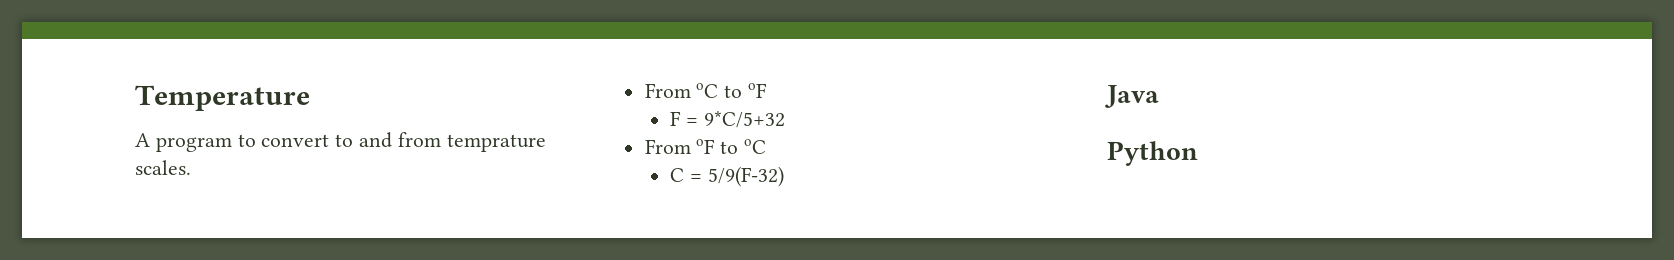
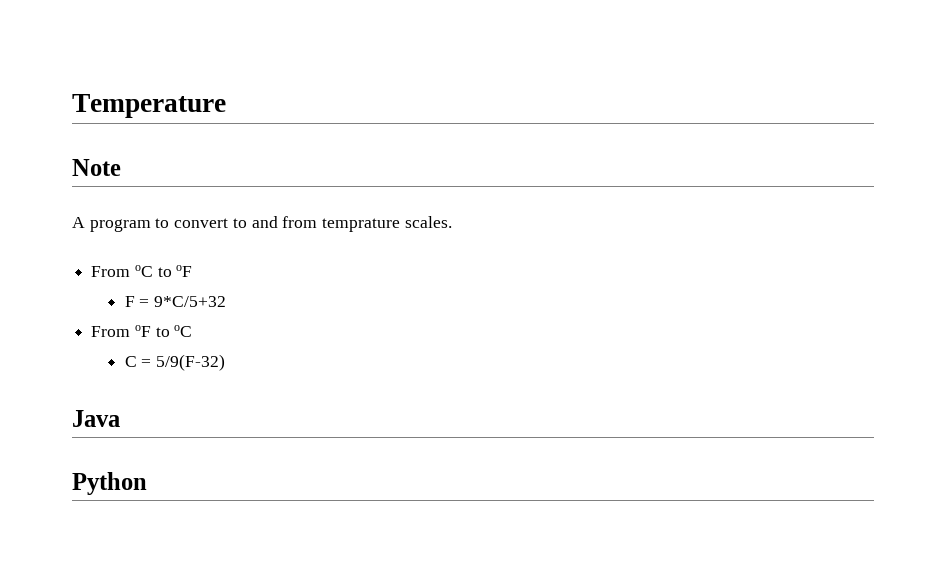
+ Note

